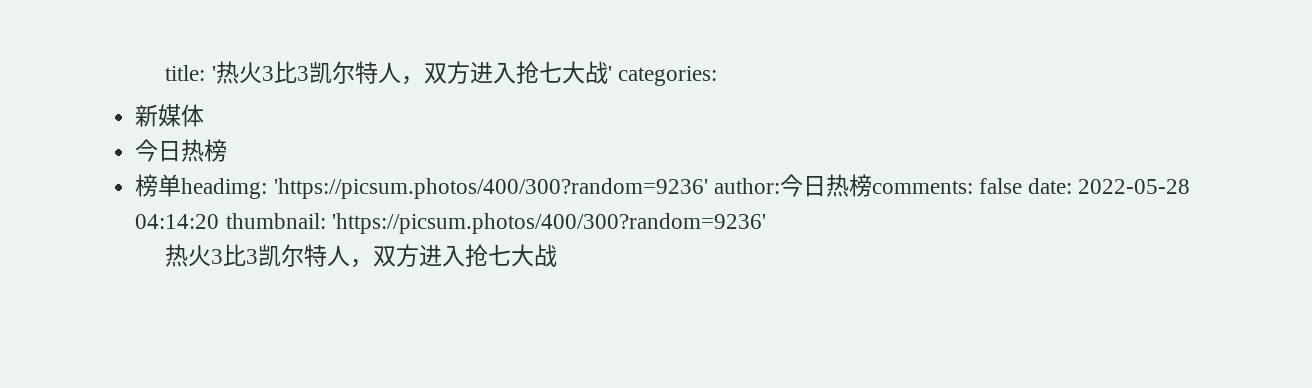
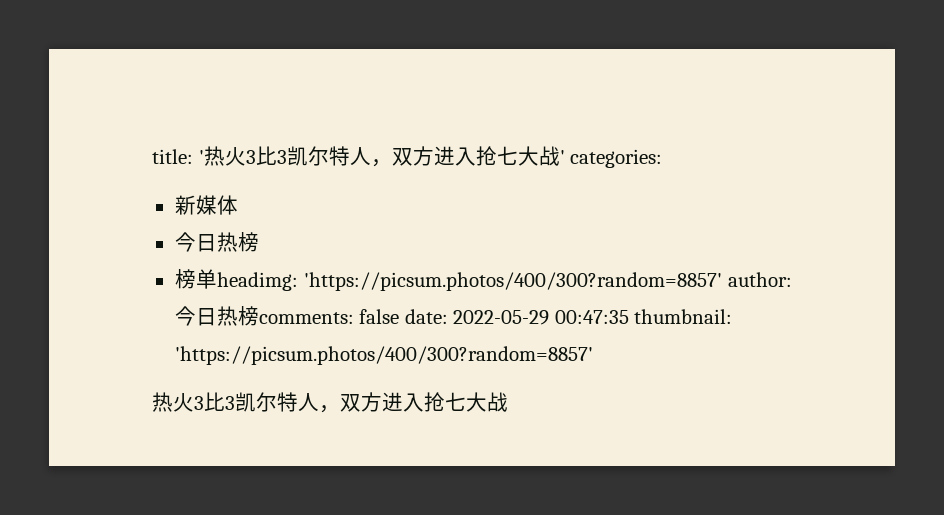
- 榜单headimg: 'https://picsum.photos/400/300?random=9236' author:今日热榜comments: false date: 2022-05-28 04:14:20 thumbnail: 'https://picsum.photos/400/300?random=9236'
+ 榜单headimg: 'https://picsum.photos/400/300?random=8857' author:今日热榜comments: false date: 2022-05-29 00:47:35 thumbnail: 'https://picsum.photos/400/300?random=8857'

